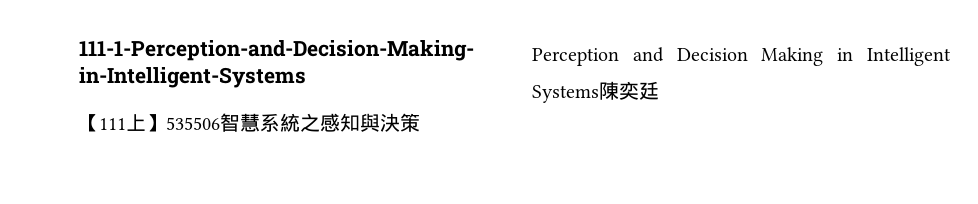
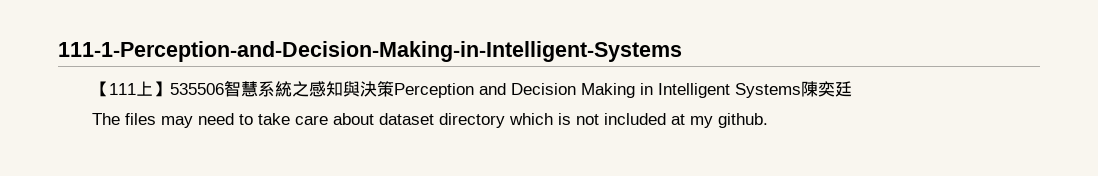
+ The files may need to take care about dataset directory which is not included at my github.

